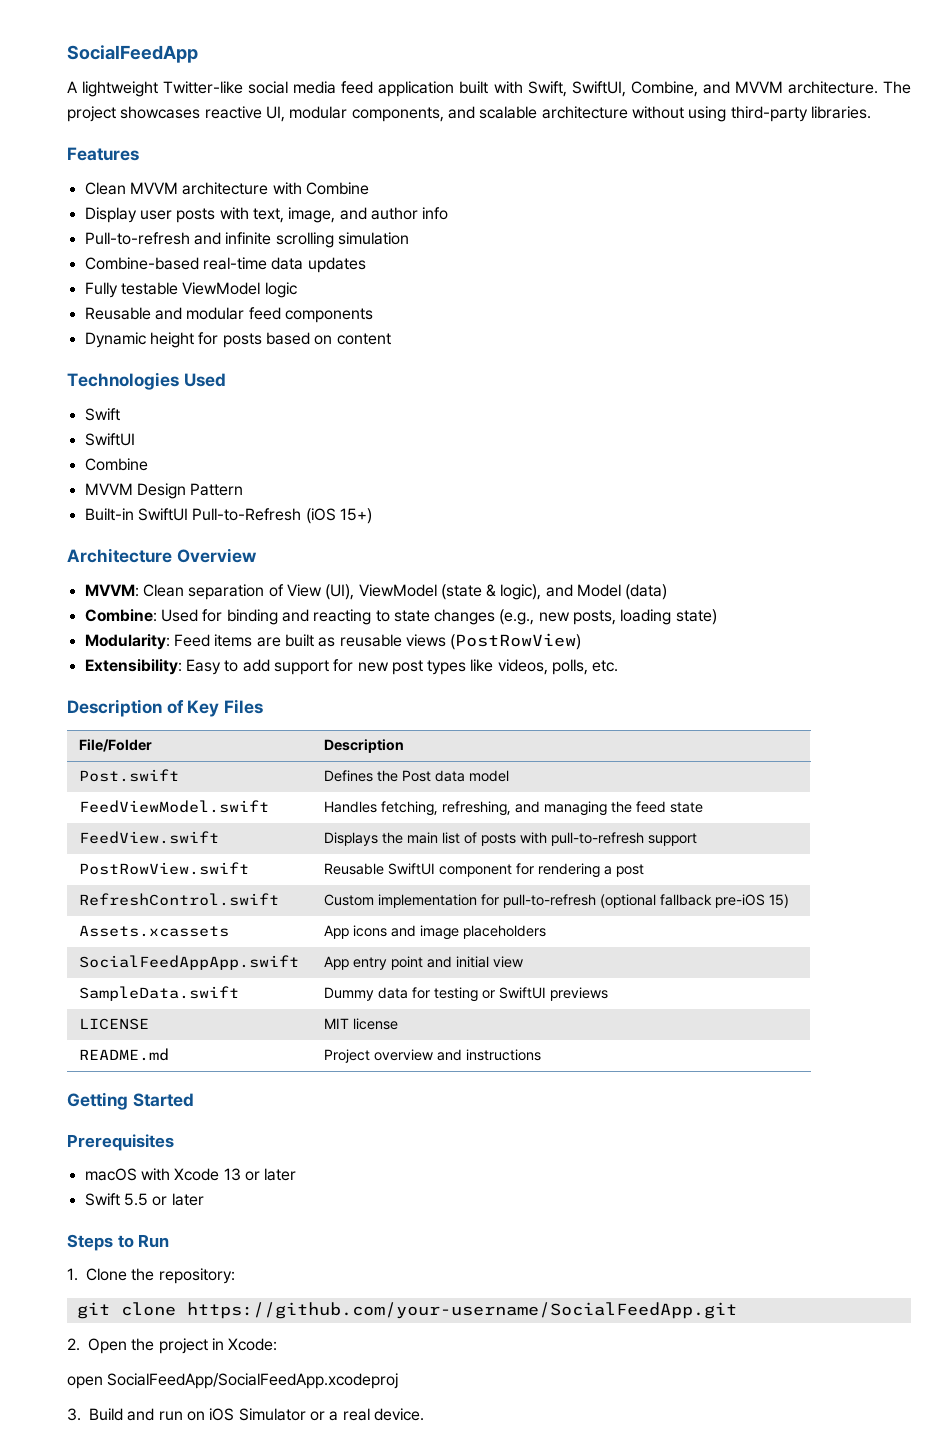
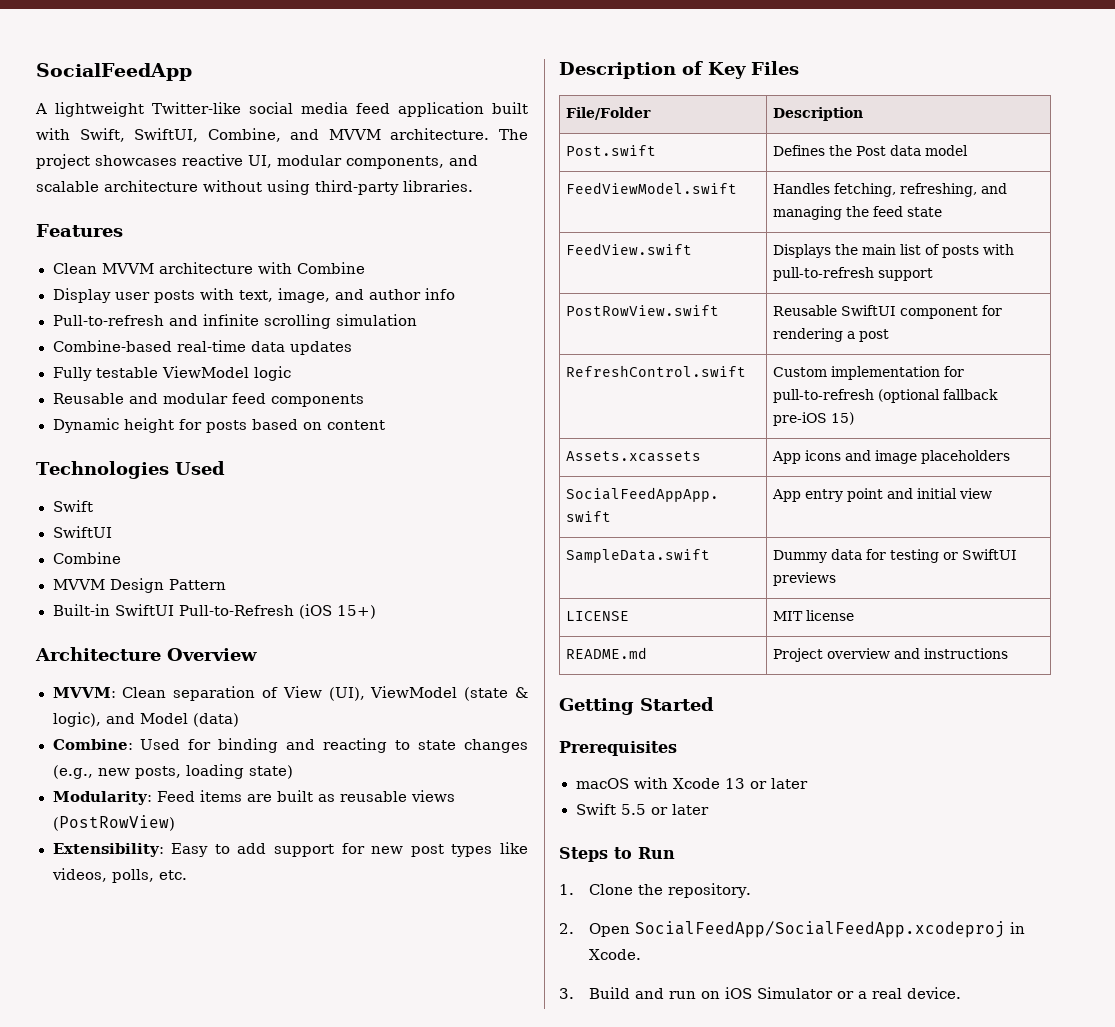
- 1. Clone the repository:
- git clone https://github.com/your-username/SocialFeedApp.git
- 2. Open the project in Xcode:
- open SocialFeedApp/SocialFeedApp.xcodeproj
+ 1. Clone the repository.
+ 2. Open SocialFeedApp/SocialFeedApp.xcodeproj in Xcode.

